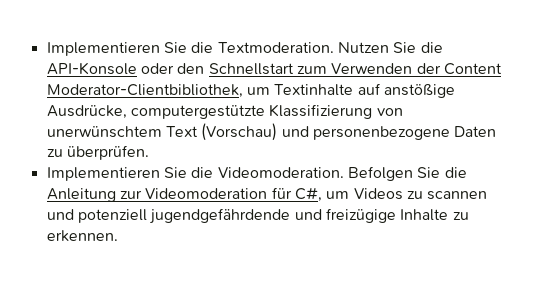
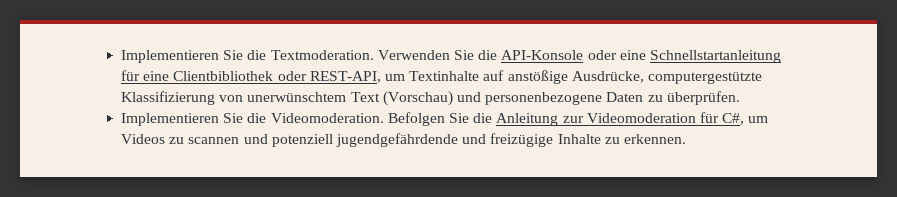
- Nutzen Sie die API-Konsole oder den Schnellstart zum Verwenden der Content Moderator-Clientbibliothek, um Textinhalte auf anstößige Ausdrücke, computergestützte Klassifizierung von unerwünschtem Text (Vorschau) und personenbezogene Daten zu überprüfen.
+ Verwenden Sie die API-Konsole oder eine Schnellstartanleitung für eine Clientbibliothek oder REST-API, um Textinhalte auf anstößige Ausdrücke, computergestützte Klassifizierung von unerwünschtem Text (Vorschau) und personenbezogene Daten zu überprüfen.

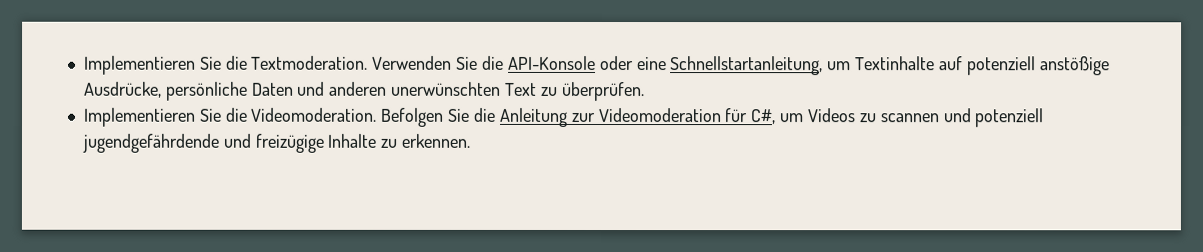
- Verwenden Sie die API-Konsole oder eine Schnellstartanleitung für eine Clientbibliothek oder REST-API, um Textinhalte auf anstößige Ausdrücke, computergestützte Klassifizierung von unerwünschtem Text (Vorschau) und personenbezogene Daten zu überprüfen.
+ Verwenden Sie die API-Konsole oder eine Schnellstartanleitung, um Textinhalte auf potenziell anstößige Ausdrücke, persönliche Daten und anderen unerwünschten Text zu überprüfen.

